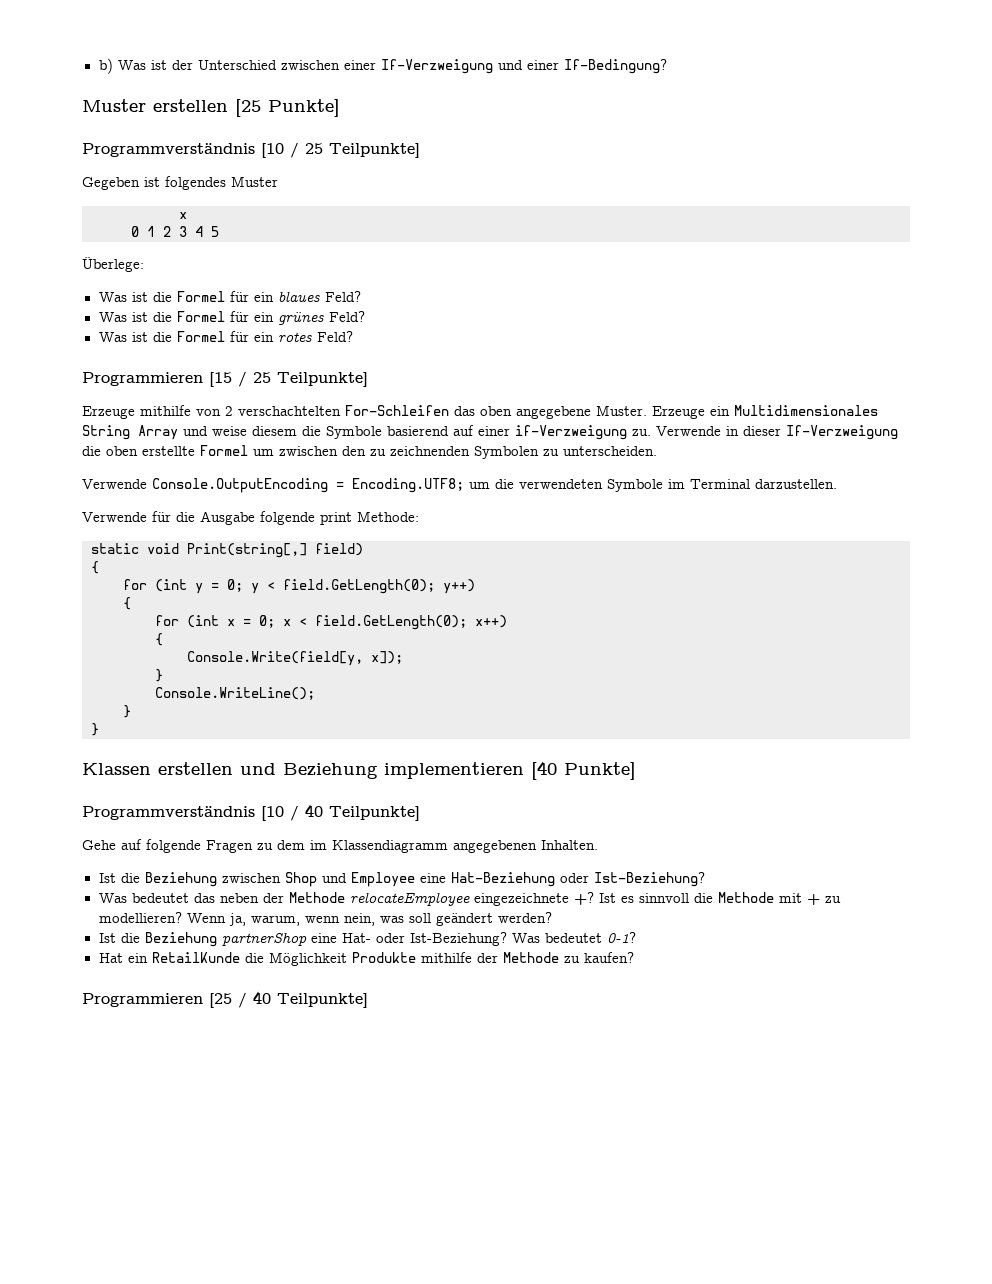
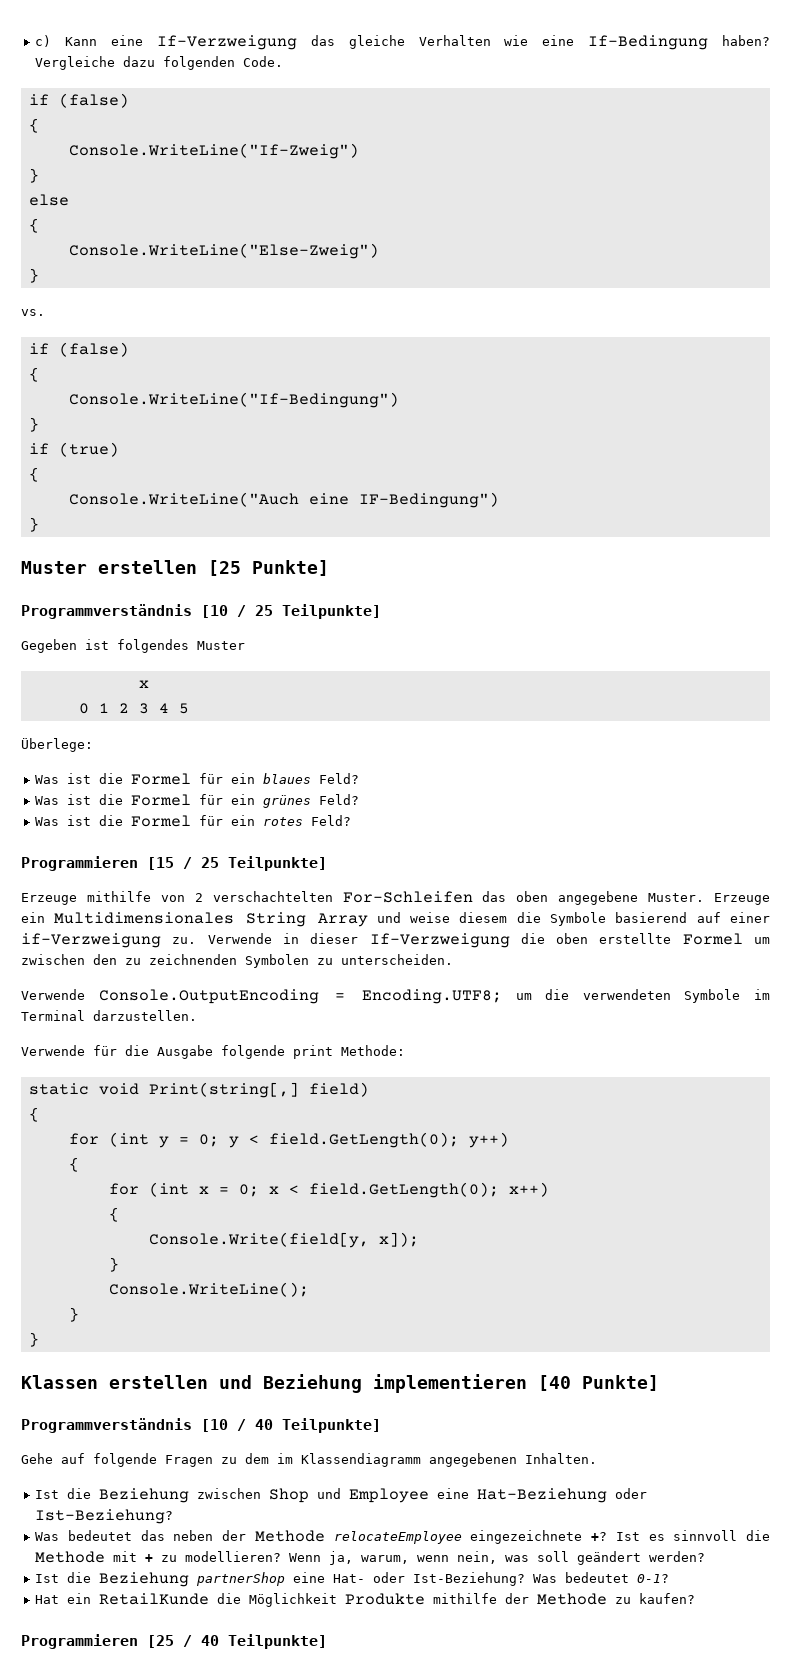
- b) Was ist der Unterschied zwischen einer If-Verzweigung und einer If-Bedingung?
+ c) Kann eine If-Verzweigung das gleiche Verhalten wie eine If-Bedingung haben? Vergleiche dazu folgenden Code.
+ if (false)
+ {
+ Console.WriteLine("If-Zweig")
+ }
+ else
+ {
+ Console.WriteLine("Else-Zweig")
+ }
+ vs.
+ if (false)
+ {
+ Console.WriteLine("If-Bedingung")
+ }
+ if (true)
+ {
+ Console.WriteLine("Auch eine IF-Bedingung")
+ }

